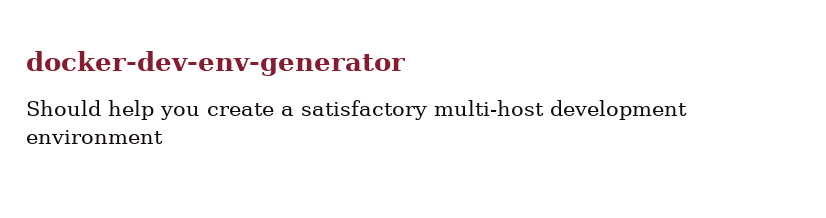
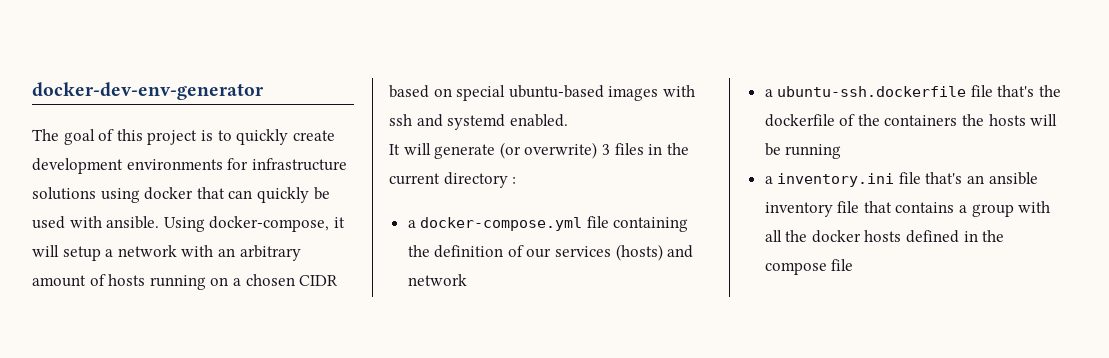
- Should help you create a satisfactory multi-host development environment
+ The goal of this project is to quickly create development environments for infrastructure solutions using docker that can quickly be used with ansible. Using docker-compose, it will setup a network with an arbitrary amount of hosts running on a chosen CIDR based on special ubuntu-based images with ssh and systemd enabled.
+ It will generate (or overwrite) 3 files in the current directory :
+ a docker-compose.yml file containing the definition of our services (hosts) and network
+ a ubuntu-ssh.dockerfile file that's the dockerfile of the containers the hosts will be running
+ a inventory.ini file that's an ansible inventory file that contains a group with all the docker hosts defined in the compose file

